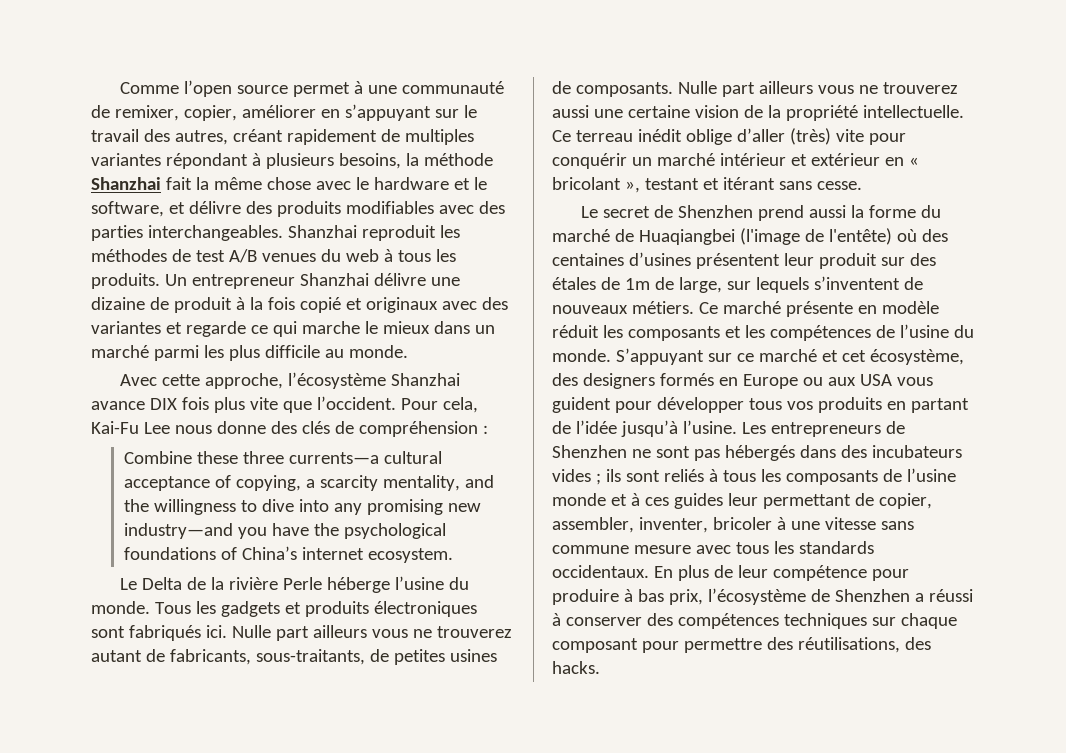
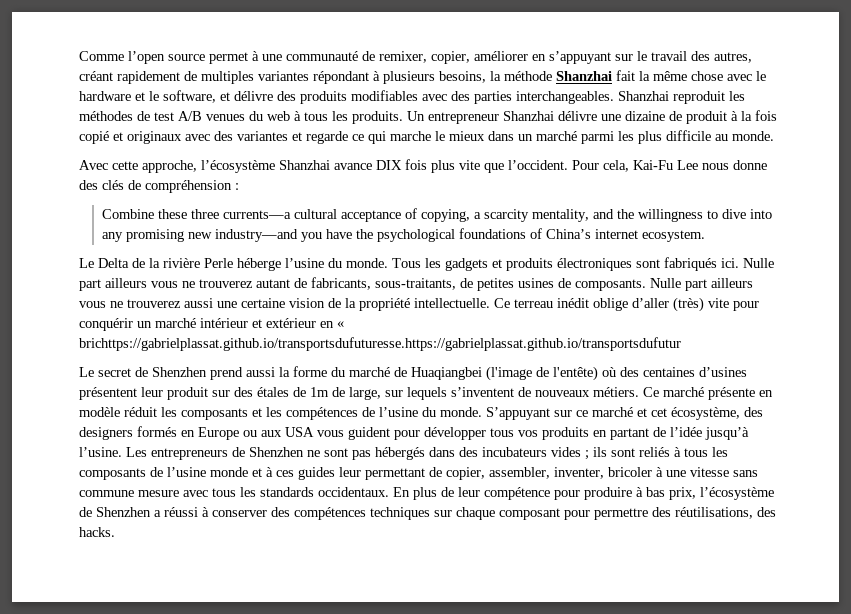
- Ce terreau inédit oblige d’aller (très) vite pour conquérir un marché intérieur et extérieur en « bricolant », testant et itérant sans cesse.
+ Ce terreau inédit oblige d’aller (très) vite pour conquérir un marché intérieur et extérieur en « brichttps://gabrielplassat.github.io/transportsdufuturesse.https://gabrielplassat.github.io/transportsdufutur

